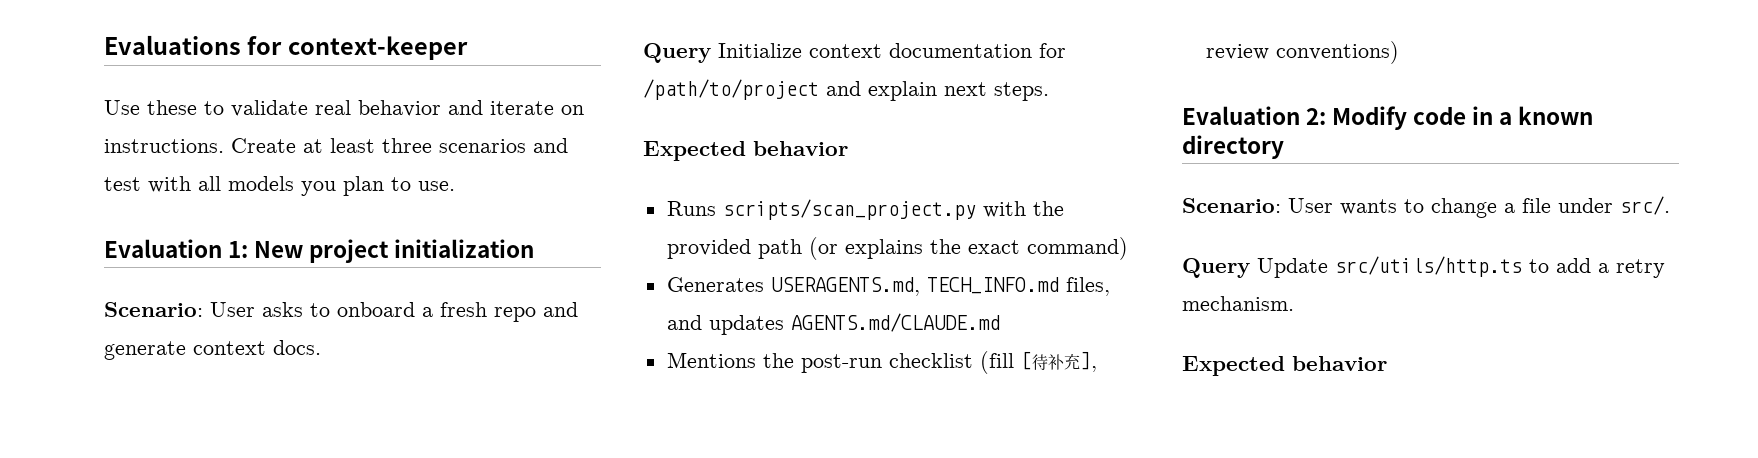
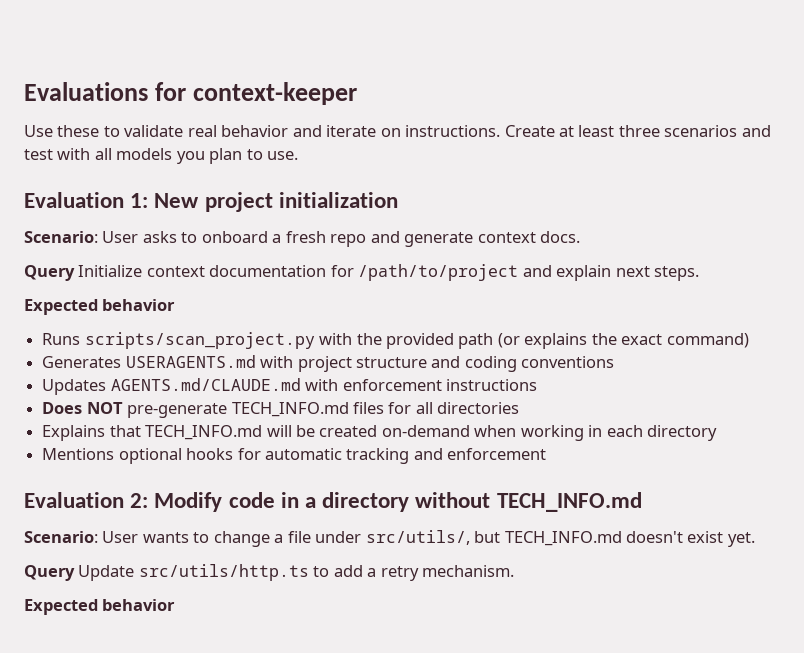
- Generates USERAGENTS.md, TECH_INFO.md files, and updates AGENTS.md/CLAUDE.md
- Mentions the post-run checklist (fill [待补充], review conventions)
+ Generates USERAGENTS.md with project structure and coding conventions
+ Updates AGENTS.md/CLAUDE.md with enforcement instructions
+ Does NOT pre-generate TECH_INFO.md files for all directories
+ Explains that TECH_INFO.md will be created on-demand when working in each directory
+ Mentions optional hooks for automatic tracking and enforcement
- Evaluation 2: Modify code in a known directory
+ Evaluation 2: Modify code in a directory without TECH_INFO.md
- Scenario: User wants to change a file under src/.
+ Scenario: User wants to change a file under src/utils/, but TECH_INFO.md doesn't exist yet.

